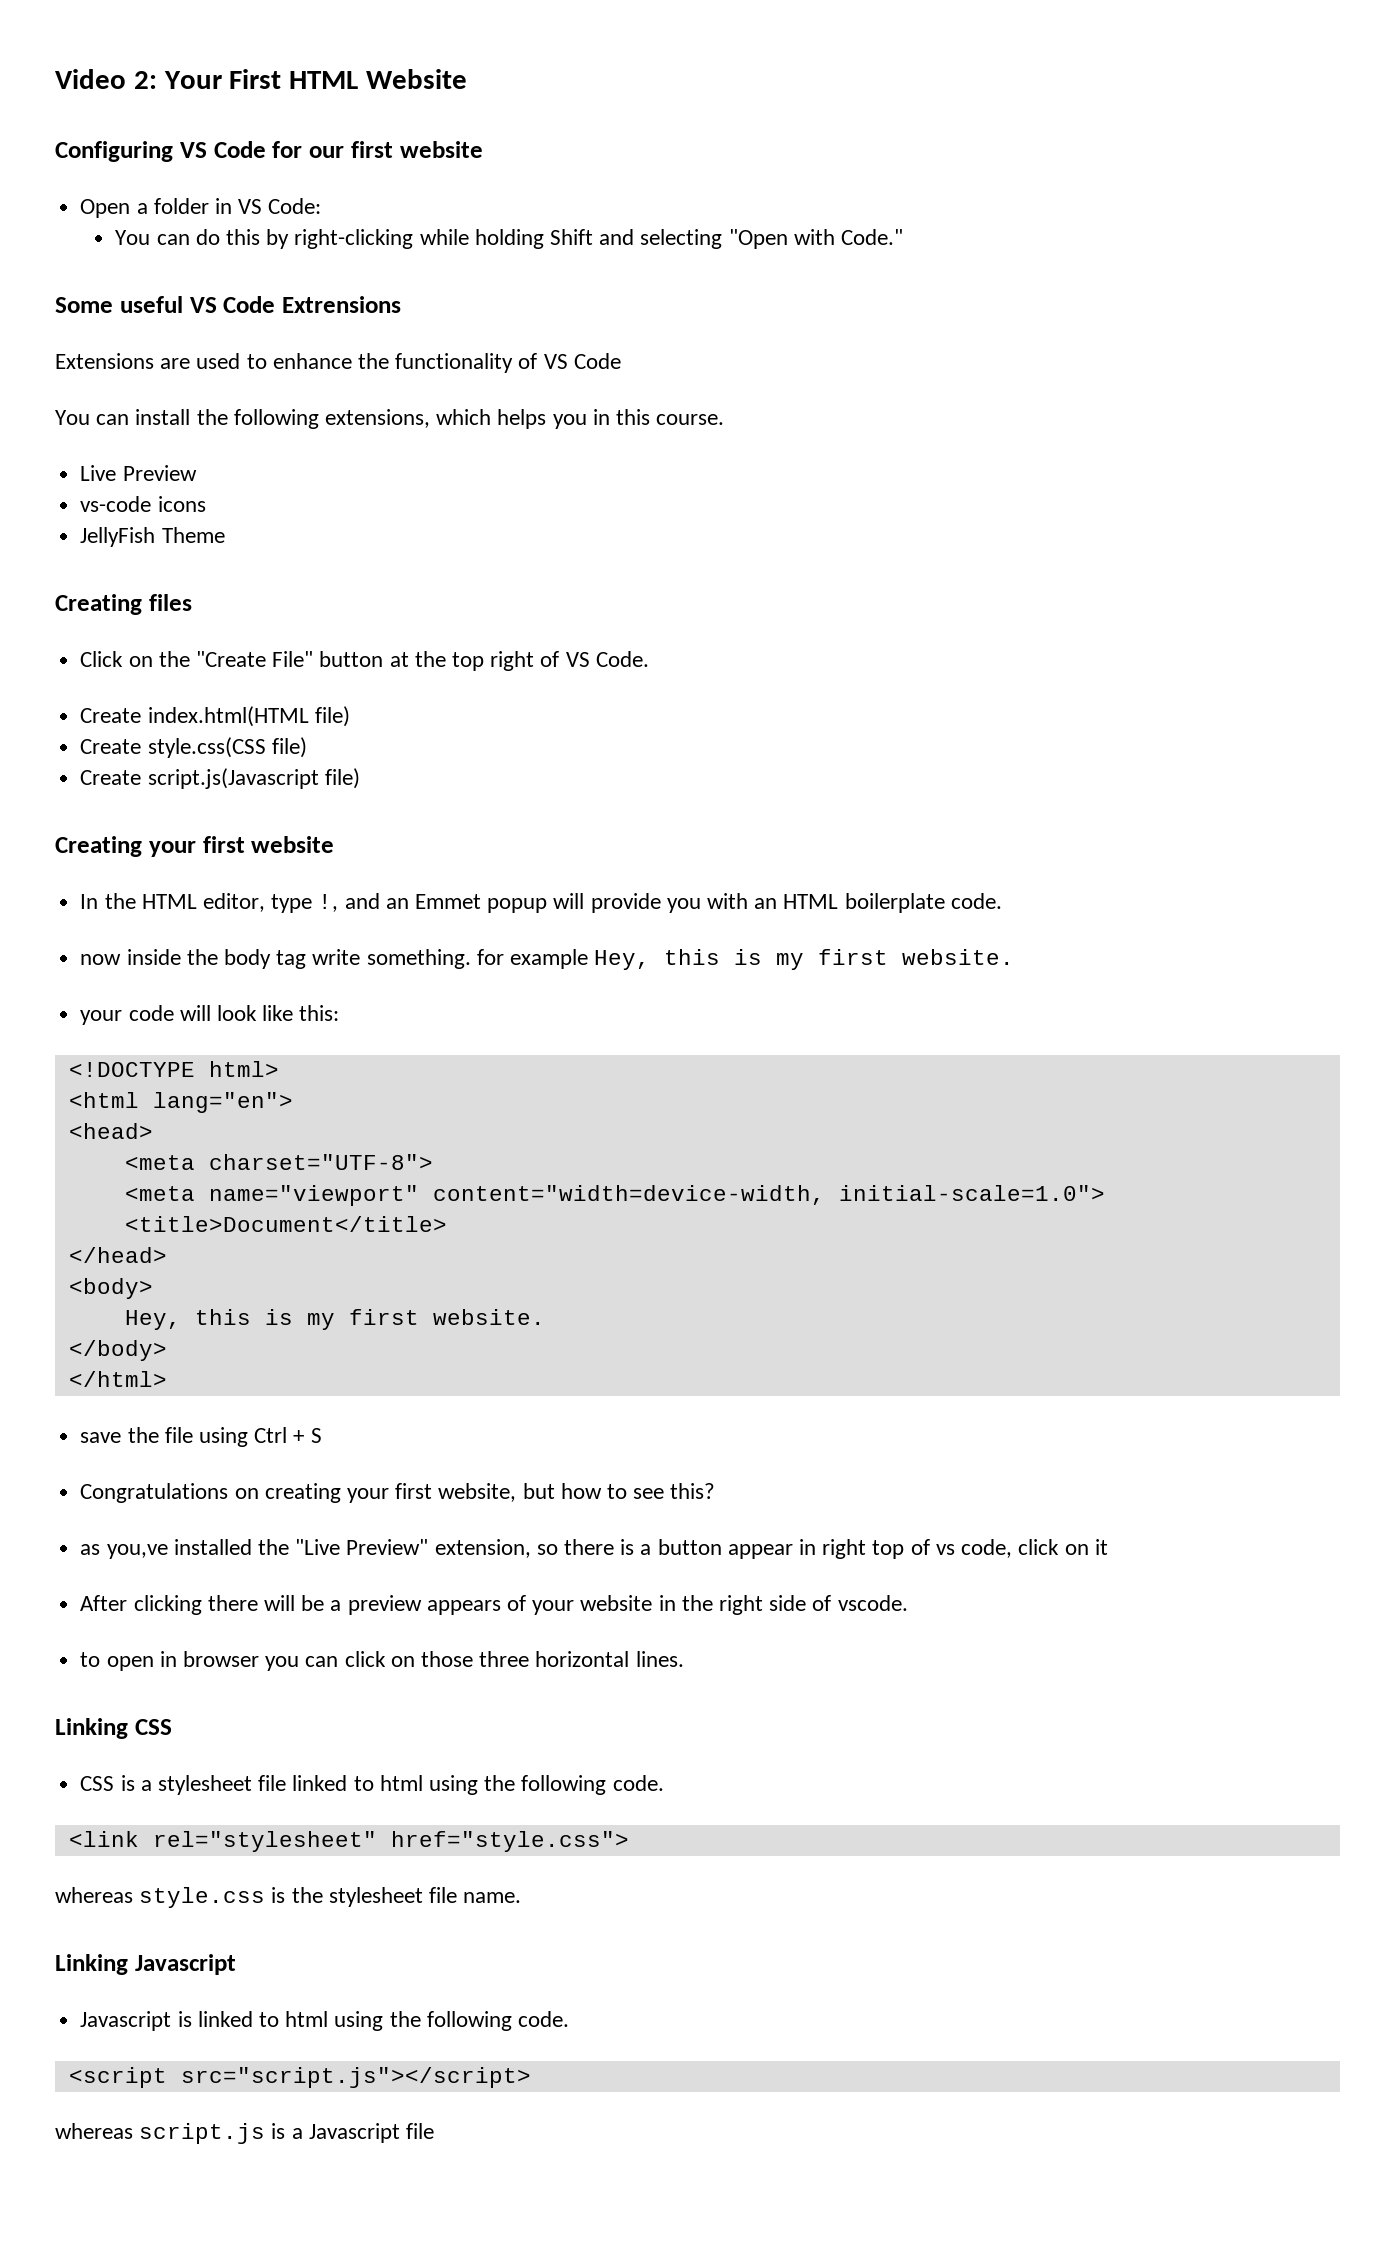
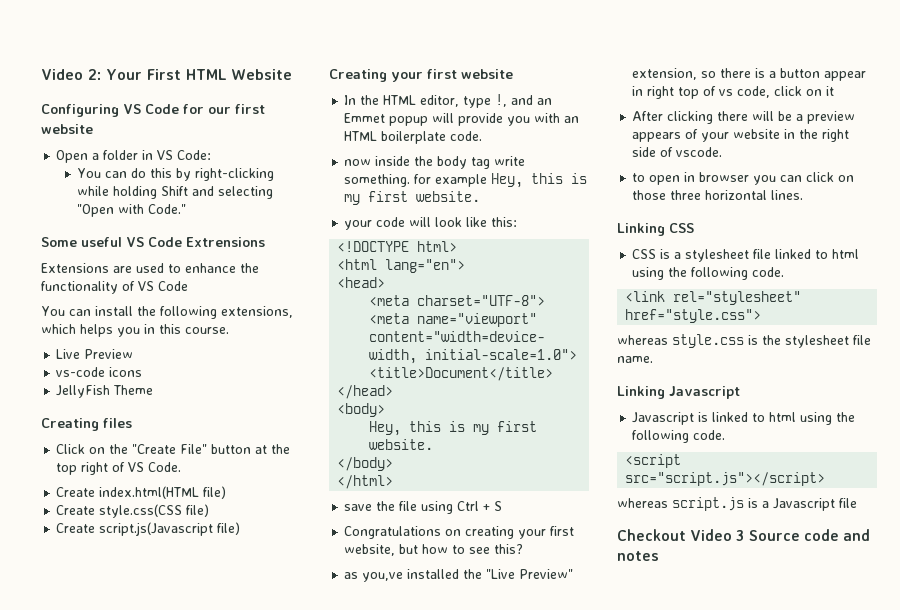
+ Checkout Video 3 Source code and notes

